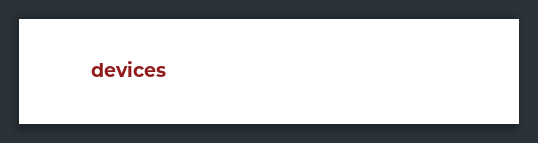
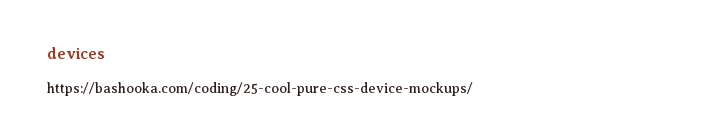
+ https://bashooka.com/coding/25-cool-pure-css-device-mockups/

